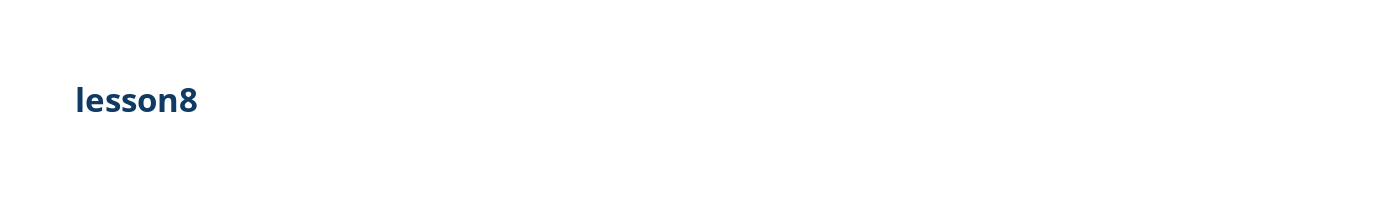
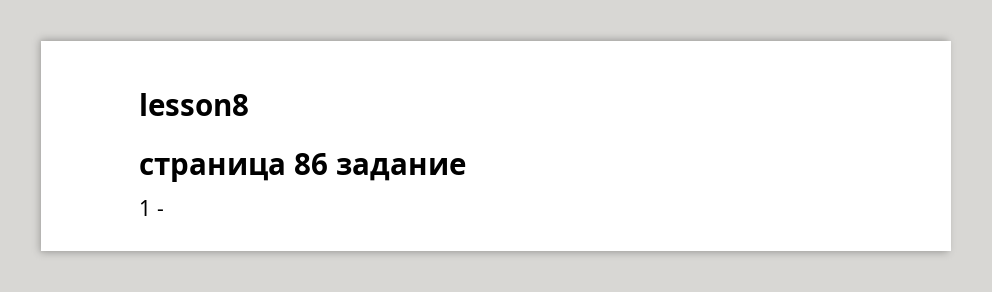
+ страница 86 задание
+ 1 -

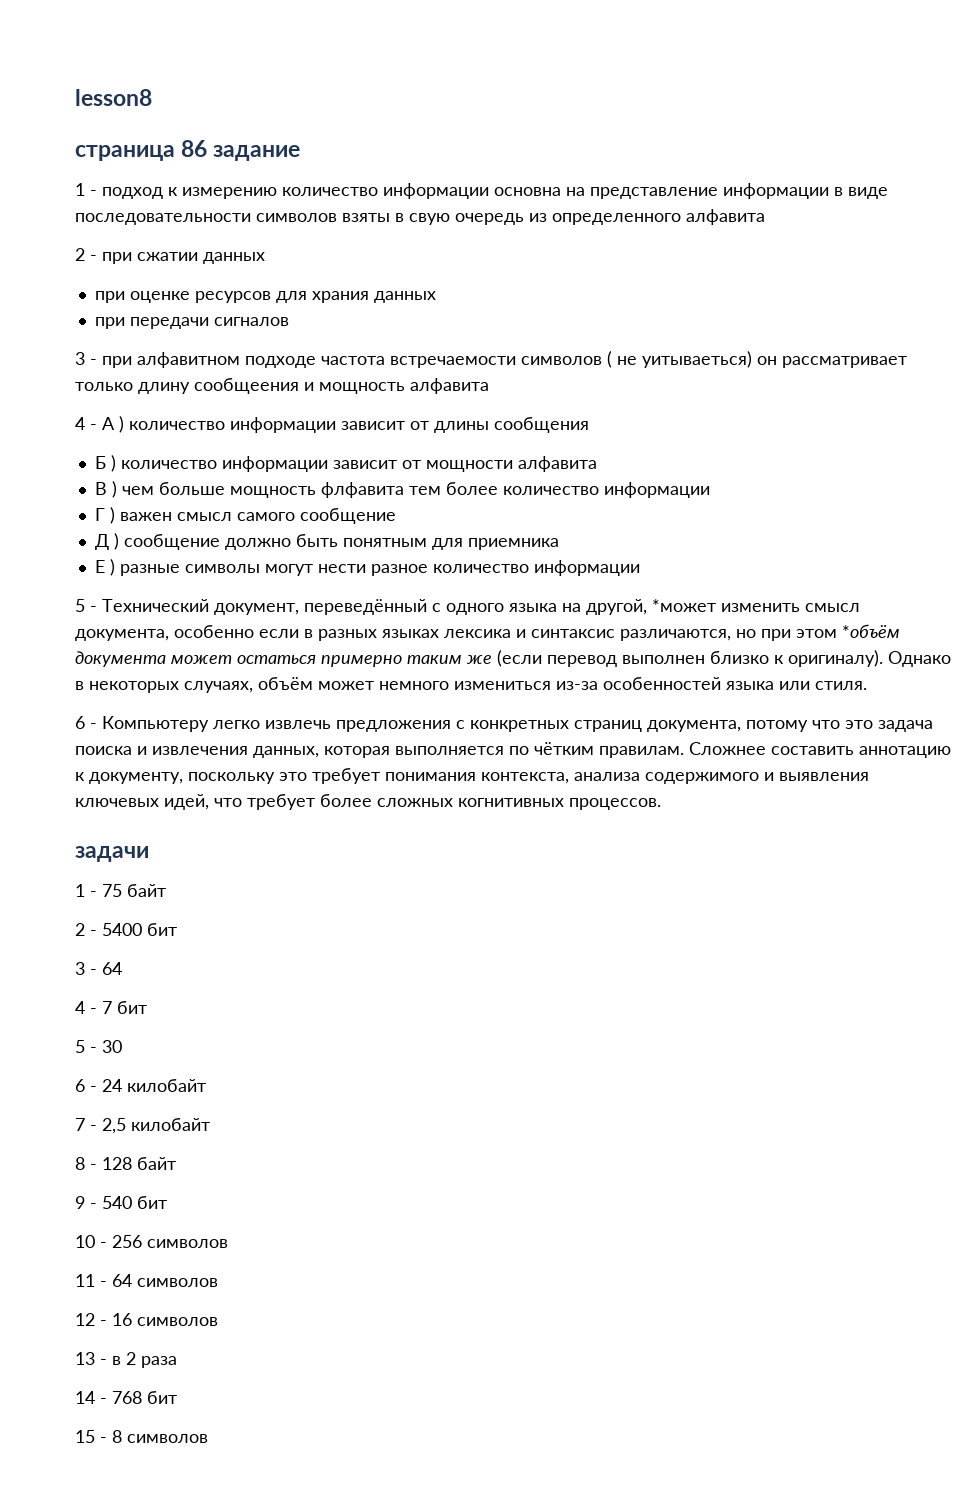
- 1 -
+ 1 - подход к измерению количество информации основна на представление информации в виде последовательности символов взяты в свую очередь из определенного алфавита
+ 2 - при сжатии данных
+ при оценке ресурсов для храния данных
+ при передачи сигналов
+ 3 - при алфавитном подходе частота встречаемости символов ( не уитываеться) он рассматривает только длину сообщеения и мощность алфавита
+ 4 - А ) количество информации зависит от длины сообщения
+ Б ) количество информации зависит от мощности алфавита
+ В ) чем больше мощность флфавита тем более количество информации
+ Г ) важен смысл самого сообщение
+ Д ) сообщение должно быть понятным для приемника
+ Е ) разные символы могут нести разное количество информации
+ 5 - Технический документ, переведённый с одного языка на другой, *может изменить смысл документа, особенно если в разных языках лексика и синтаксис различаются, но при этом *объём документа может остаться примерно таким же (если перевод выполнен близко к оригиналу). Однако в некоторых случаях, объём может немного измениться из-за особенностей языка или стиля.
+ 6 - Компьютеру легко извлечь предложения с конкретных страниц документа, потому что это задача поиска и извлечения данных, которая выполняется по чётким правилам. Сложнее составить аннотацию к документу, поскольку это требует понимания контекста, анализа содержимого и выявления ключевых идей, что требует более сложных когнитивных процессов.
+ задачи
+ 1 - 75 байт
+ 2 - 5400 бит
+ 3 - 64
+ 4 - 7 бит
+ 5 - 30
+ 6 - 24 килобайт
+ 7 - 2,5 килобайт
+ 8 - 128 байт
+ 9 - 540 бит
+ 10 - 256 символов
+ 11 - 64 символов
+ 12 - 16 символов
+ 13 - в 2 раза
+ 14 - 768 бит
+ 15 - 8 символов

